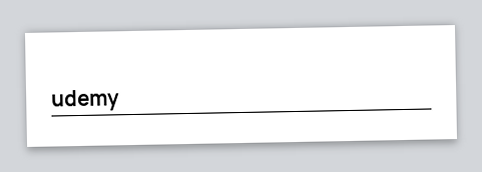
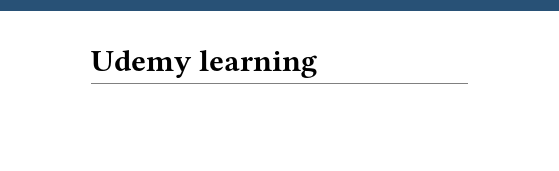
- udemy
+ Udemy learning

